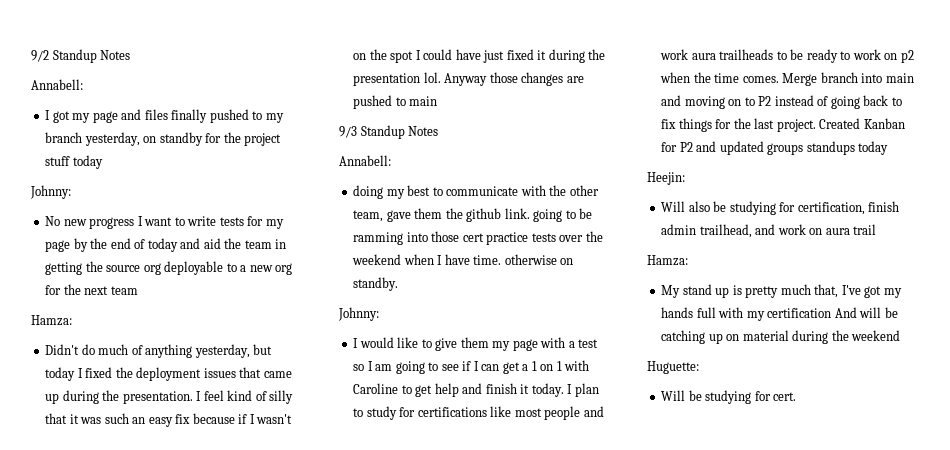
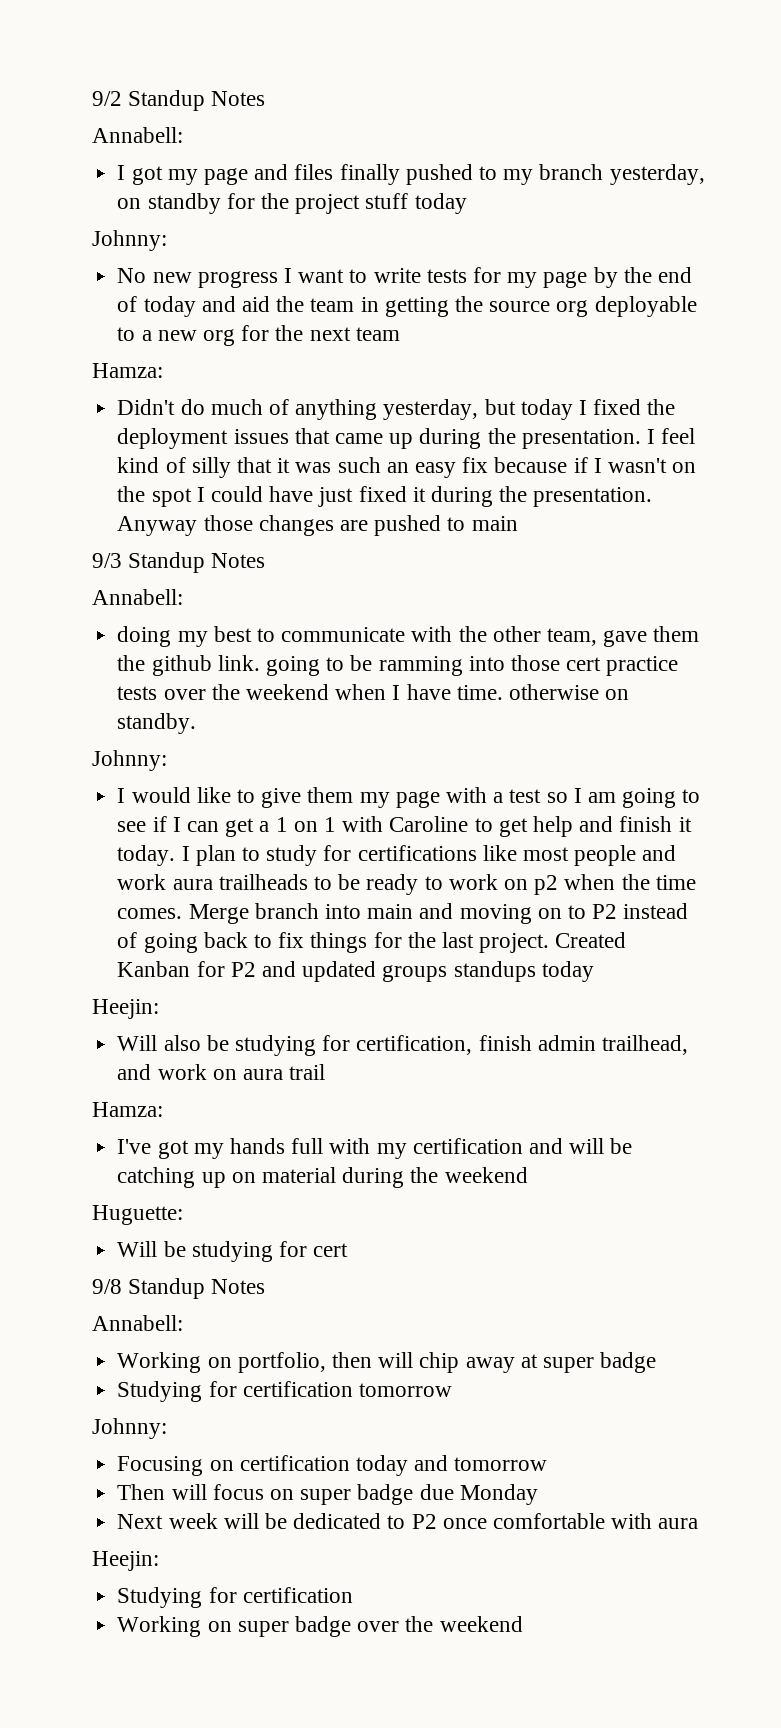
- I feel kind of silly that it was such an easy fix because if I wasn't on the spot I could have just fixed it during the presentation lol.
+ I feel kind of silly that it was such an easy fix because if I wasn't on the spot I could have just fixed it during the presentation.
- My stand up is pretty much that, I've got my hands full with my certification And will be catching up on material during the weekend
+ I've got my hands full with my certification and will be catching up on material during the weekend
- Will be studying for cert.
+ Will be studying for cert
+ 9/8 Standup Notes
+ Annabell:
+ Working on portfolio, then will chip away at super badge
+ Studying for certification tomorrow
+ Johnny:
+ Focusing on certification today and tomorrow
+ Then will focus on super badge due Monday
+ Next week will be dedicated to P2 once comfortable with aura
+ Heejin:
+ Studying for certification
+ Working on super badge over the weekend

